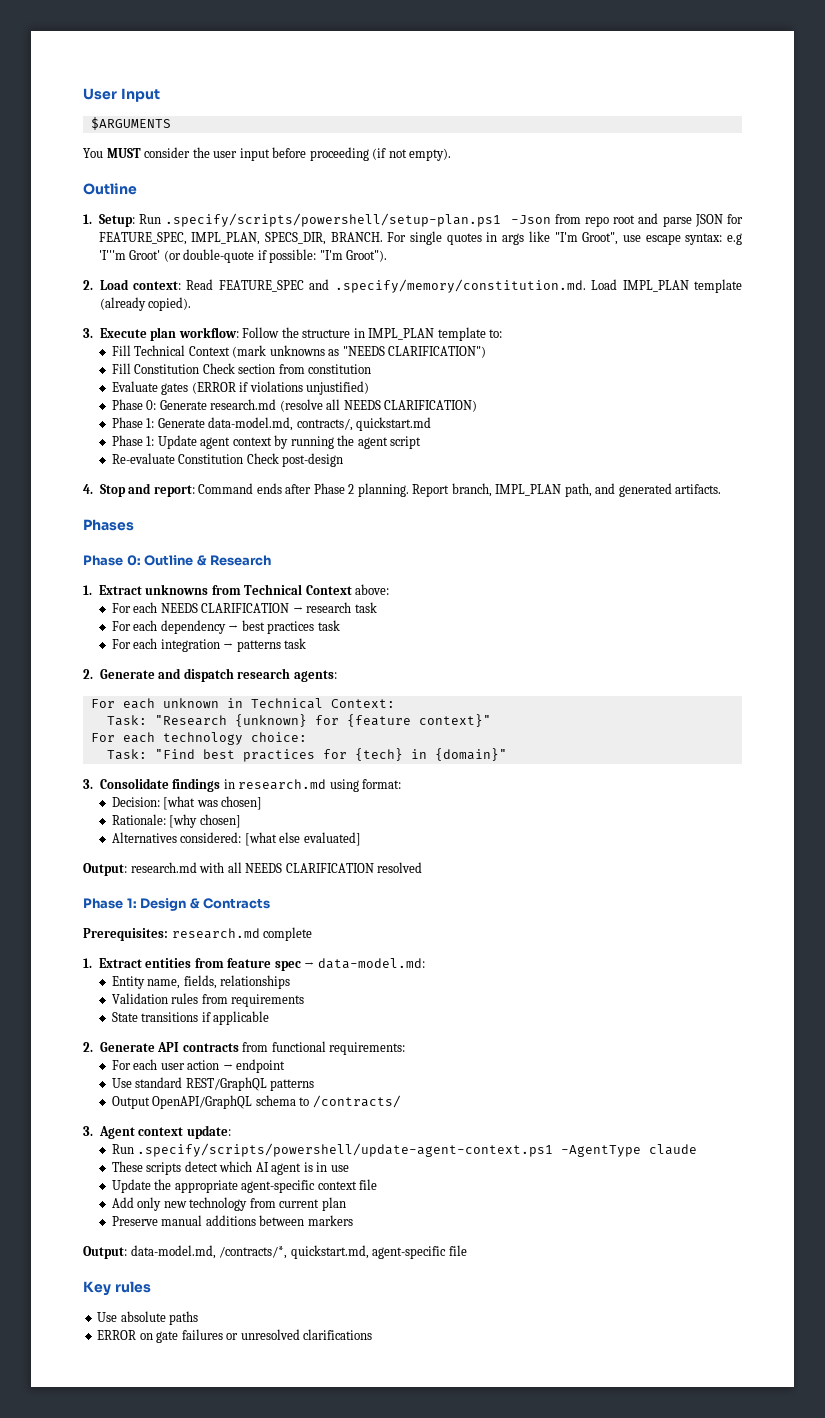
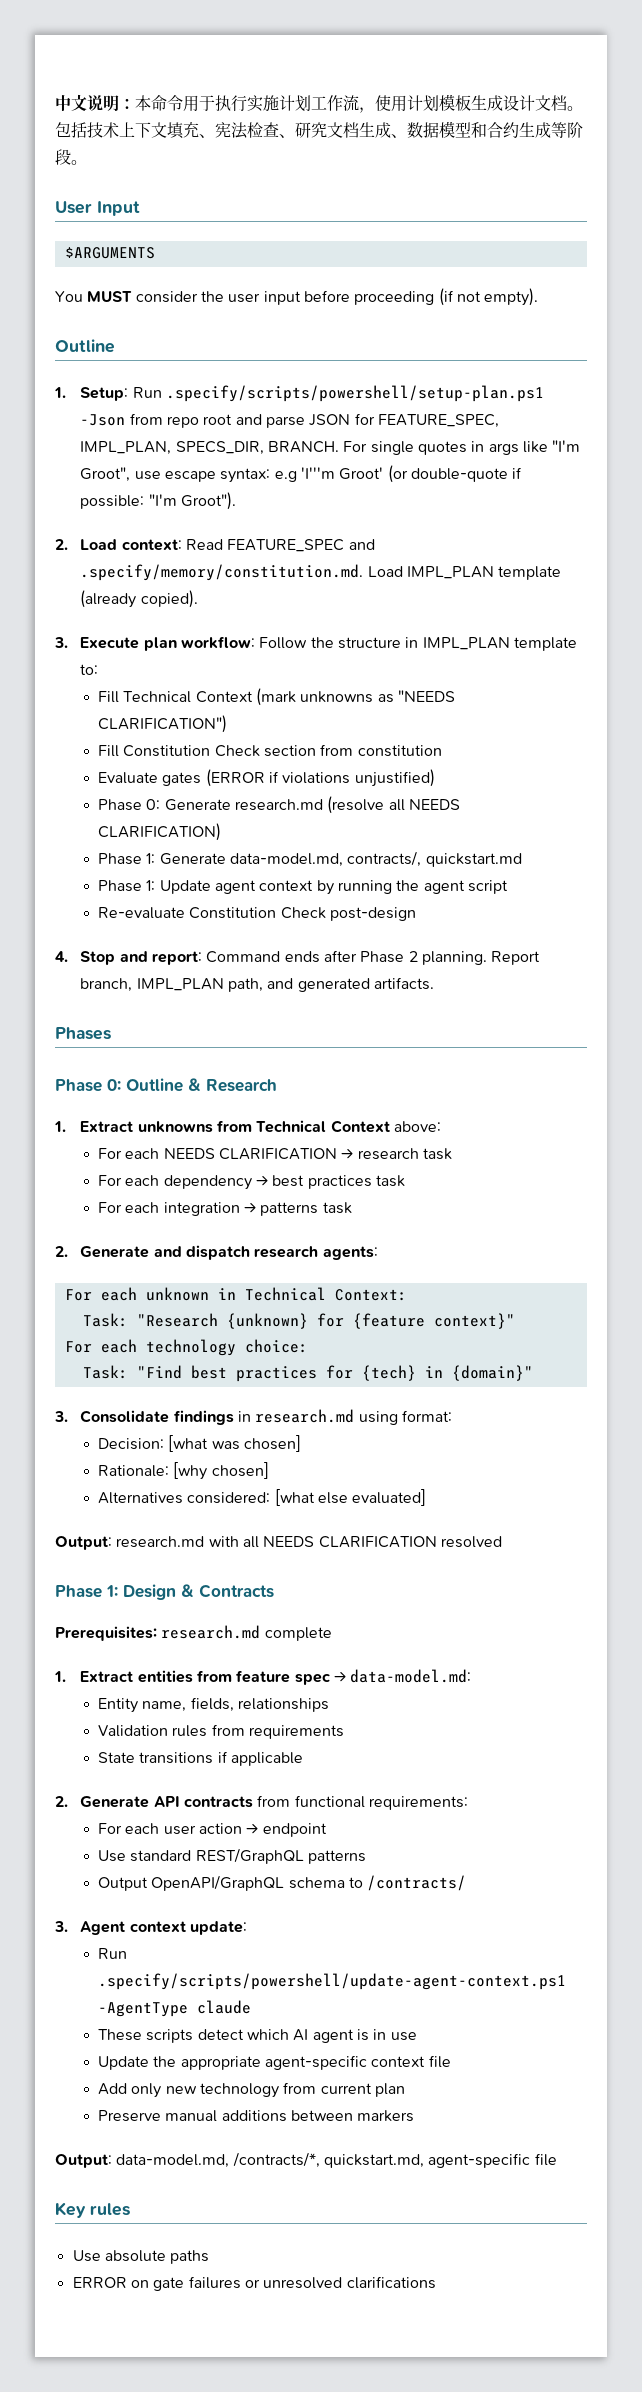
+ 中文说明：本命令用于执行实施计划工作流，使用计划模板生成设计文档。包括技术上下文填充、宪法检查、研究文档生成、数据模型和合约生成等阶段。

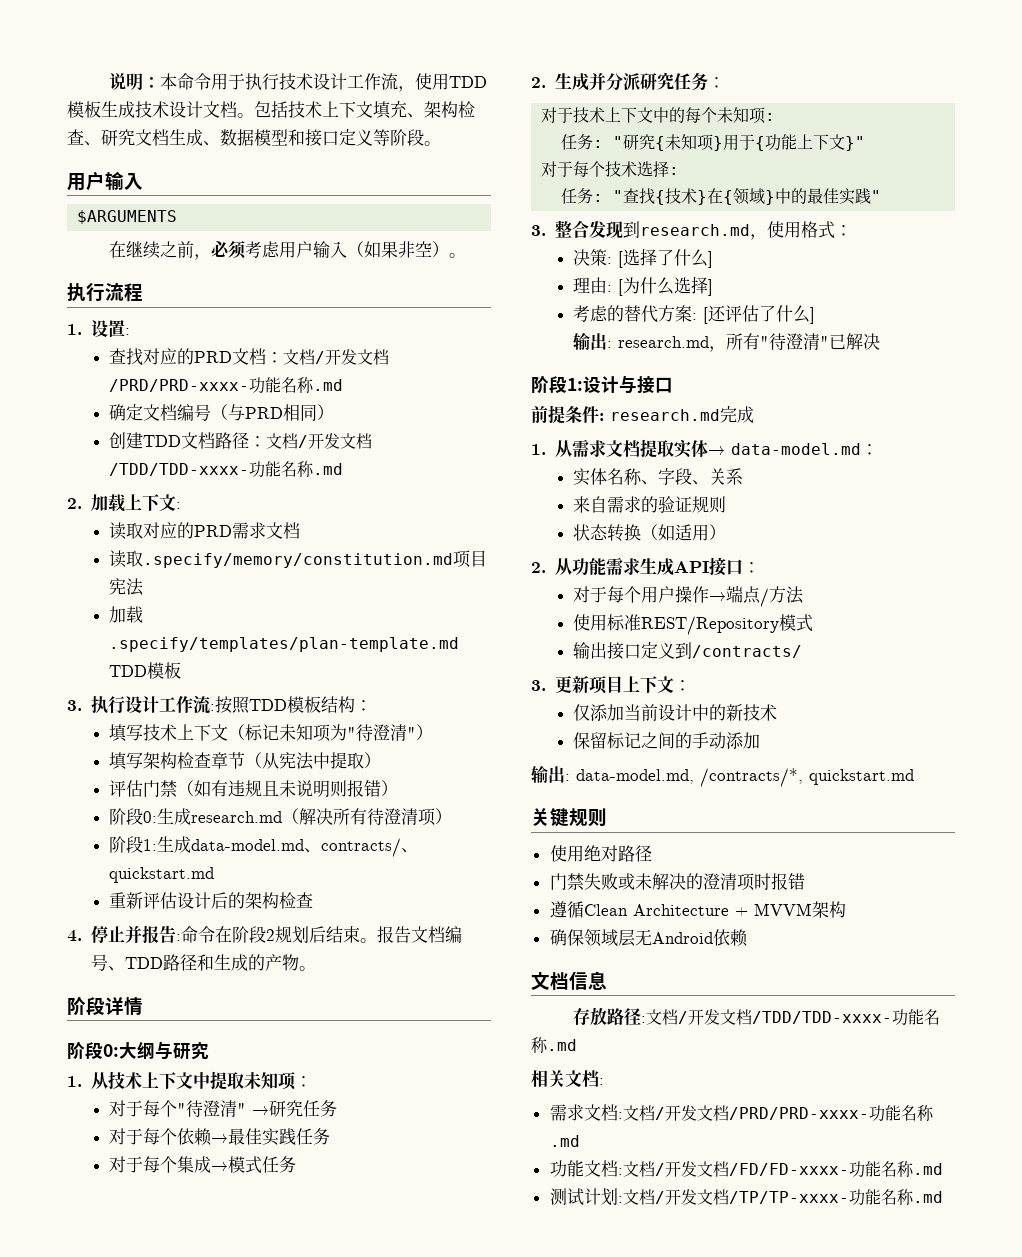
- 中文说明：本命令用于执行实施计划工作流，使用计划模板生成设计文档。
+ 说明：本命令用于执行技术设计工作流，使用TDD模板生成技术设计文档。
- 包括技术上下文填充、宪法检查、研究文档生成、数据模型和合约生成等阶段。
- User Input
+ 包括技术上下文填充、架构检查、研究文档生成、数据模型和接口定义等阶段。
+ 用户输入
- You MUST consider the user input before proceeding (if not empty).
- Outline
- 1. Setup: Run .specify/scripts/powershell/setup-plan.ps1 -Json from repo root and parse JSON for FEATURE_SPEC, IMPL_PLAN, SPECS_DIR, BRANCH. For single quotes in args like "I'm Groot", use escape syntax: e.g 'I'''m Groot' (or double-quote if possible: "I'm Groot").
- 2. Load context: Read FEATURE_SPEC and .specify/memory/constitution.md. Load IMPL_PLAN template (already copied).
- 3. Execute plan workflow: Follow the structure in IMPL_PLAN template to:
- Fill Technical Context (mark unknowns as "NEEDS CLARIFICATION")
- Fill Constitution Check section from constitution
- Evaluate gates (ERROR if violations unjustified)
- Phase 0: Generate research.md (resolve all NEEDS CLARIFICATION)
- Phase 1: Generate data-model.md, contracts/, quickstart.md
- Phase 1: Update agent context by running the agent script
- Re-evaluate Constitution Check post-design
- 4. Stop and report: Command ends after Phase 2 planning. Report branch, IMPL_PLAN path, and generated artifacts.
- Phases
- Phase 0: Outline & Research
- 1. Extract unknowns from Technical Context above:
- For each NEEDS CLARIFICATION → research task
- For each dependency → best practices task
- For each integration → patterns task
- 2. Generate and dispatch research agents:
- For each unknown in Technical Context:
- Task: "Research {unknown} for {feature context}"
- For each technology choice:
- Task: "Find best practices for {tech} in {domain}"
- 3. Consolidate findings in research.md using format:
- Decision: [what was chosen]
- Rationale: [why chosen]
- Alternatives considered: [what else evaluated]
- Output: research.md with all NEEDS CLARIFICATION resolved
- Phase 1: Design & Contracts
- Prerequisites: research.md complete
- 1. Extract entities from feature spec → data-model.md:
- Entity name, fields, relationships
- Validation rules from requirements
- State transitions if applicable
- 2. Generate API contracts from functional requirements:
- For each user action → endpoint
- Use standard REST/GraphQL patterns
- Output OpenAPI/GraphQL schema to /contracts/
- 3. Agent context update:
- Run .specify/scripts/powershell/update-agent-context.ps1 -AgentType claude
- These scripts detect which AI agent is in use
- Update the appropriate agent-specific context file
- Add only new technology from current plan
- Preserve manual additions between markers
- Output: data-model.md, /contracts/*, quickstart.md, agent-specific file
- Key rules
- Use absolute paths
- ERROR on gate failures or unresolved clarifications
+ 在继续之前，必须考虑用户输入（如果非空）。
+ 执行流程
+ 1.设置:
+ 查找对应的PRD文档：文档/开发文档/PRD/PRD-xxxx-功能名称.md
+ 确定文档编号（与PRD相同）
+ 创建TDD文档路径：文档/开发文档/TDD/TDD-xxxx-功能名称.md
+ 2.加载上下文:
+ 读取对应的PRD需求文档
+ 读取.specify/memory/constitution.md项目宪法
+ 加载.specify/templates/plan-template.md TDD模板
+ 3.执行设计工作流:按照TDD模板结构：
+ 填写技术上下文（标记未知项为"待澄清"）
+ 填写架构检查章节（从宪法中提取）
+ 评估门禁（如有违规且未说明则报错）
+ 阶段0:生成research.md（解决所有待澄清项）
+ 阶段1:生成data-model.md、contracts/、quickstart.md
+ 重新评估设计后的架构检查
+ 4.停止并报告:命令在阶段2规划后结束。报告文档编号、TDD路径和生成的产物。
+ 阶段详情
+ 阶段0:大纲与研究
+ 1.从技术上下文中提取未知项：
+ 对于每个"待澄清" →研究任务
+ 对于每个依赖→最佳实践任务
+ 对于每个集成→模式任务
+ 2.生成并分派研究任务：
+ 对于技术上下文中的每个未知项:
+ 任务: "研究{未知项}用于{功能上下文}"
+ 对于每个技术选择:
+ 任务: "查找{技术}在{领域}中的最佳实践"
+ 3.整合发现到research.md，使用格式：
+ 决策: [选择了什么]
+ 理由: [为什么选择]
+ 考虑的替代方案: [还评估了什么]
+ 输出: research.md，所有"待澄清"已解决
+ 阶段1:设计与接口
+ 前提条件: research.md完成
+ 1.从需求文档提取实体→ data-model.md：
+ 实体名称、字段、关系
+ 来自需求的验证规则
+ 状态转换（如适用）
+ 2.从功能需求生成API接口：
+ 对于每个用户操作→端点/方法
+ 使用标准REST/Repository模式
+ 输出接口定义到/contracts/
+ 3.更新项目上下文：
+ 仅添加当前设计中的新技术
+ 保留标记之间的手动添加
+ 输出: data-model.md, /contracts/*, quickstart.md
+ 关键规则
+ 使用绝对路径
+ 门禁失败或未解决的澄清项时报错
+ 遵循Clean Architecture + MVVM架构
+ 确保领域层无Android依赖
+ 文档信息
+ 存放路径:文档/开发文档/TDD/TDD-xxxx-功能名称.md
+ 相关文档:
+ 需求文档:文档/开发文档/PRD/PRD-xxxx-功能名称.md
+ 功能文档:文档/开发文档/FD/FD-xxxx-功能名称.md
+ 测试计划:文档/开发文档/TP/TP-xxxx-功能名称.md

